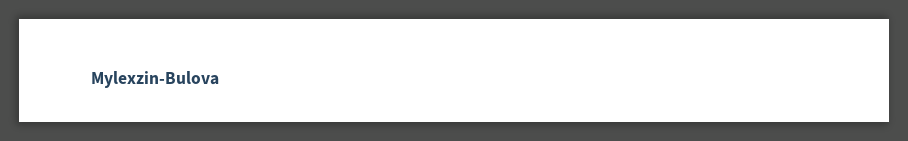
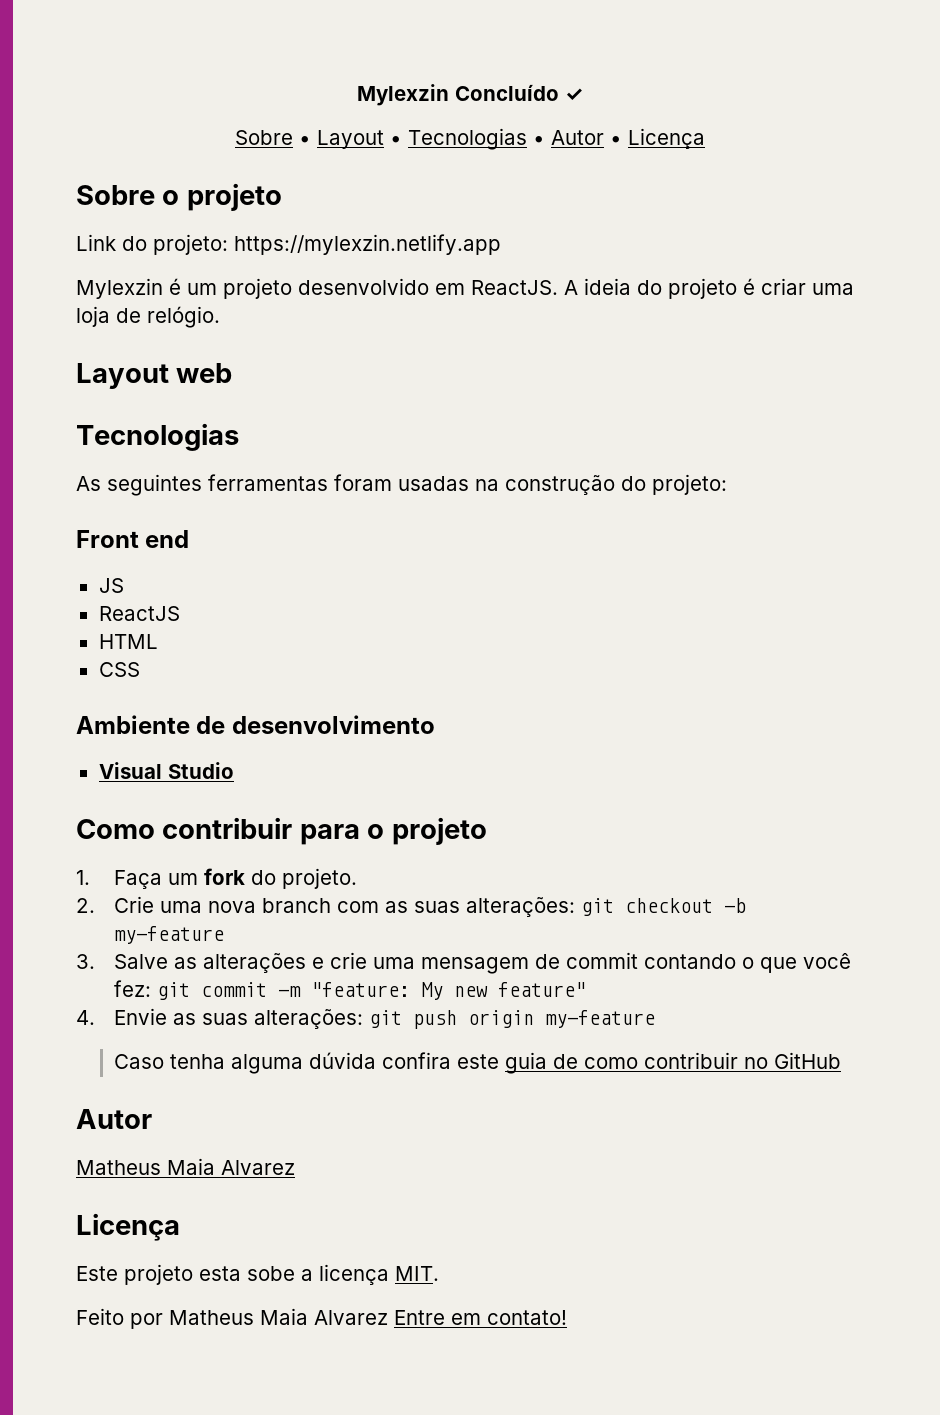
- Mylexzin-Bulova
+ Mylexzin Concluído ✓
+ Sobre • Layout • Tecnologias • Autor • Licença
+ Sobre o projeto
+ Link do projeto: https://mylexzin.netlify.app
+ Mylexzin é um projeto desenvolvido em ReactJS. A ideia do projeto é criar uma loja de relógio.
+ Layout web
+ Tecnologias
+ As seguintes ferramentas foram usadas na construção do projeto:
+ Front end
+ JS
+ ReactJS
+ HTML
+ CSS
+ Ambiente de desenvolvimento
+ Visual Studio
+ Como contribuir para o projeto
+ 1. Faça um fork do projeto.
+ 2. Crie uma nova branch com as suas alterações: git checkout -b my-feature
+ 3. Salve as alterações e crie uma mensagem de commit contando o que você fez: git commit -m "feature: My new feature"
+ 4. Envie as suas alterações: git push origin my-feature
+ Caso tenha alguma dúvida confira este guia de como contribuir no GitHub
+ Autor
+ Matheus Maia Alvarez
+ Licença
+ Este projeto esta sobe a licença MIT.
+ Feito por Matheus Maia Alvarez Entre em contato!

